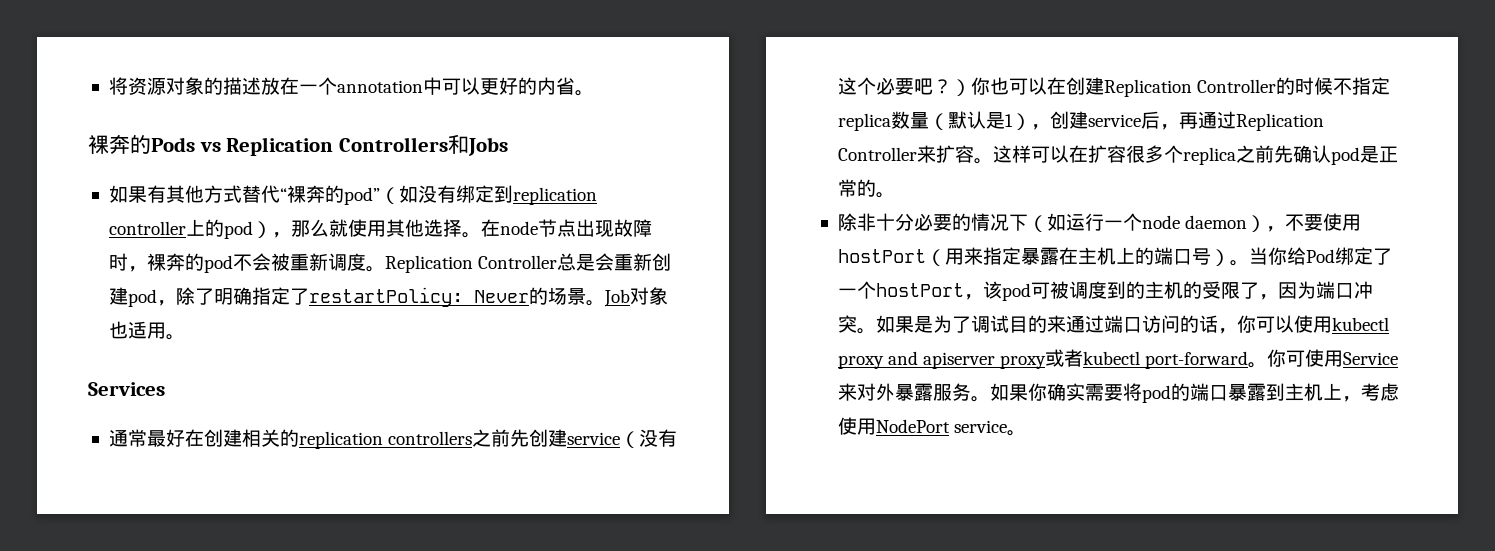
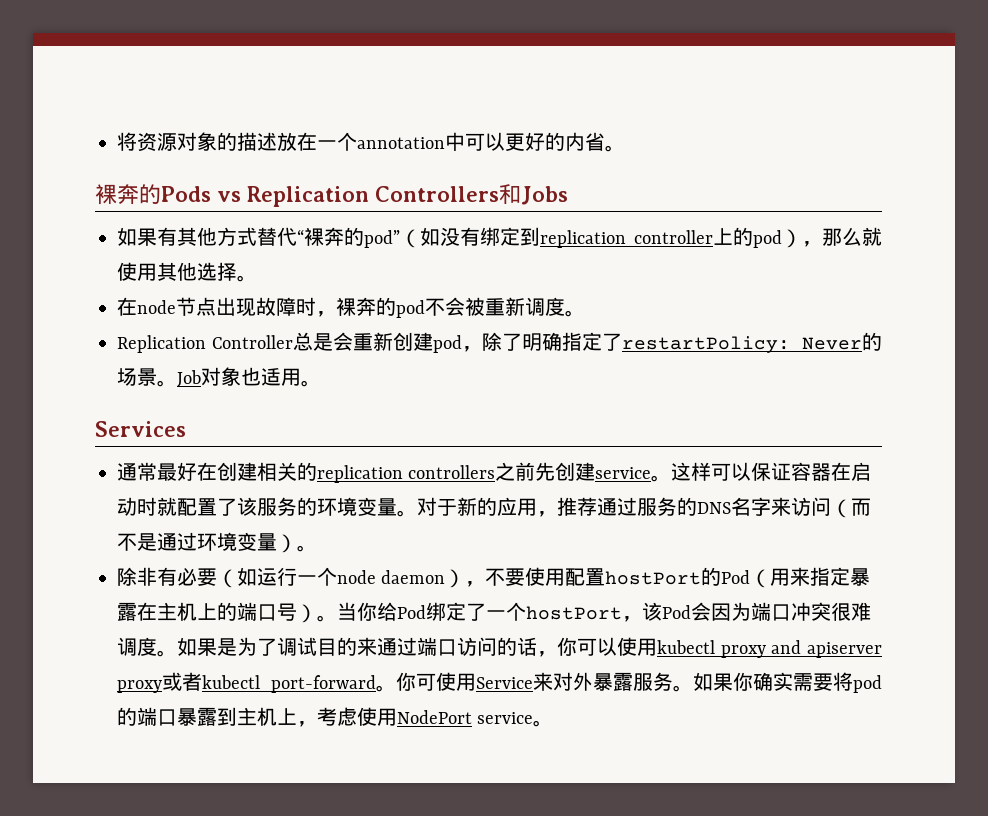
- 如果有其他方式替代“裸奔的pod”（如没有绑定到replication controller上的pod），那么就使用其他选择。在node节点出现故障时，裸奔的pod不会被重新调度。Replication Controller总是会重新创建pod，除了明确指定了restartPolicy: Never的场景。
+ 如果有其他方式替代“裸奔的pod”（如没有绑定到replication controller上的pod），那么就使用其他选择。
+ 在node节点出现故障时，裸奔的pod不会被重新调度。
+ Replication Controller总是会重新创建pod，除了明确指定了restartPolicy: Never的场景。
- 通常最好在创建相关的replication controllers之前先创建service（没有这个必要吧？）你也可以在创建Replication Controller的时候不指定replica数量（默认是1），创建service后，再通过Replication Controller来扩容。这样可以在扩容很多个replica之前先确认pod是正常的。
- 除非十分必要的情况下（如运行一个node daemon），不要使用hostPort（用来指定暴露在主机上的端口号）。
+ 通常最好在创建相关的replication controllers之前先创建service。这样可以保证容器在启动时就配置了该服务的环境变量。对于新的应用，推荐通过服务的DNS名字来访问（而不是通过环境变量）。
+ 除非有必要（如运行一个node daemon），不要使用配置hostPort的Pod（用来指定暴露在主机上的端口号）。
- 当你给Pod绑定了一个hostPort，该pod可被调度到的主机的受限了，因为端口冲突。
+ 当你给Pod绑定了一个hostPort，该Pod会因为端口冲突很难调度。

